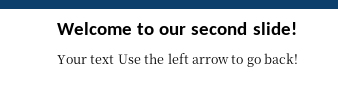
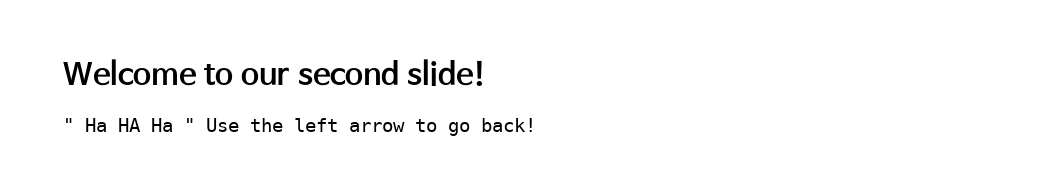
- Your text Use the left arrow to go back!
+ " Ha HA Ha " Use the left arrow to go back!

